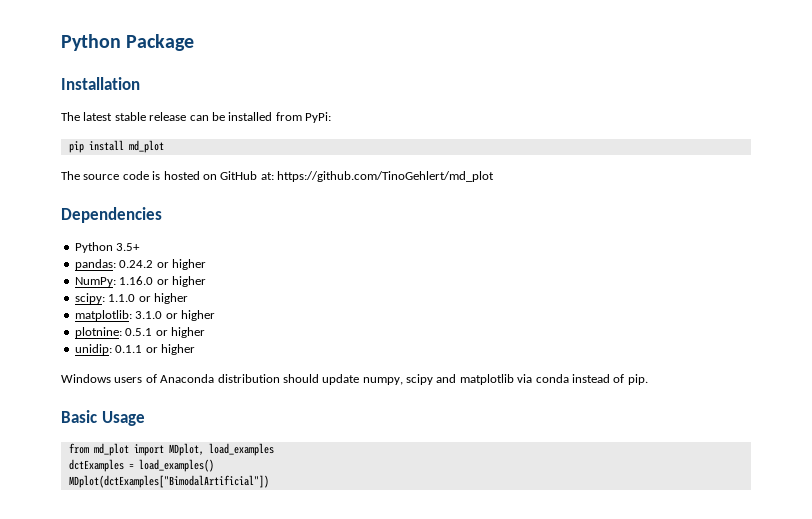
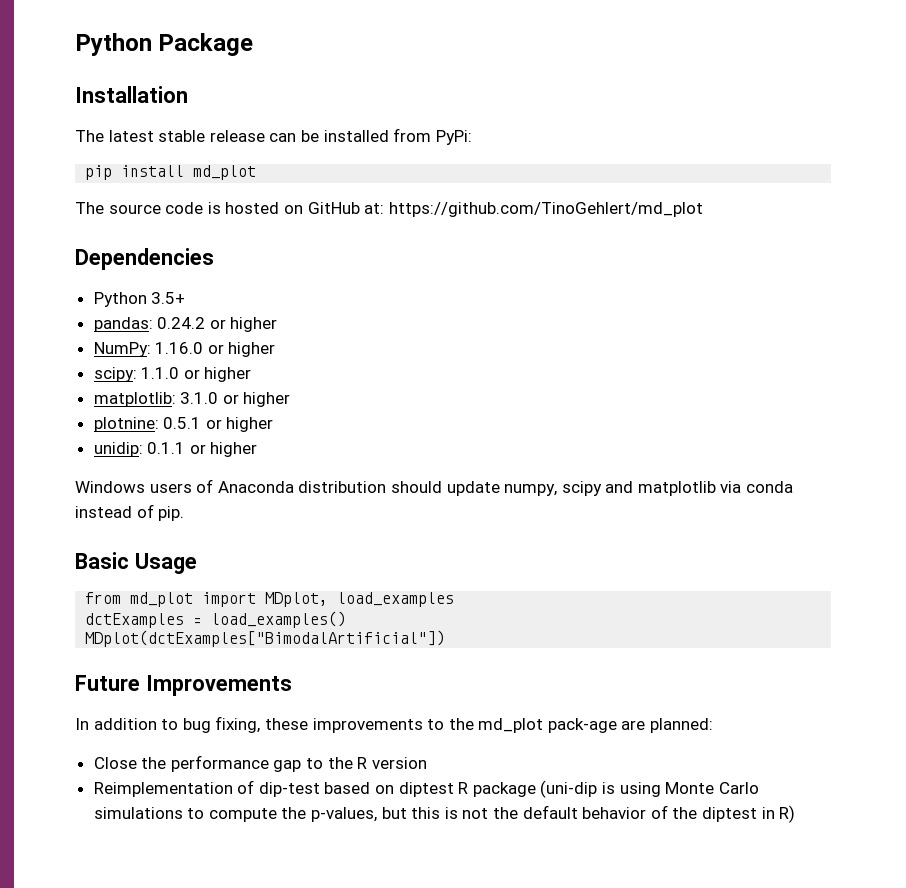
+ Future Improvements
+ In addition to bug fixing, these improvements to the md_plot pack-age are planned:
+ Close the performance gap to the R version
+ Reimplementation of dip-test based on diptest R package (uni-dip is using Monte Carlo simulations to compute the p-values, but this is not the default behavior of the diptest in R)

